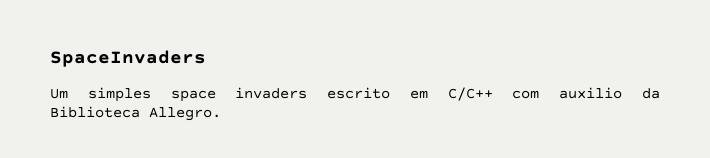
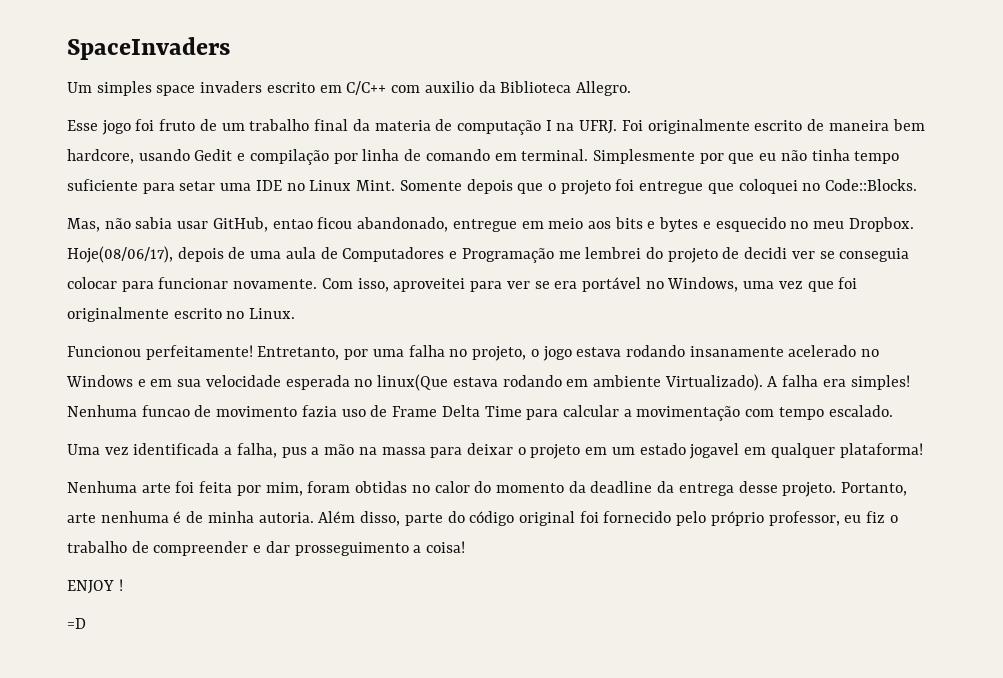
+ Esse jogo foi fruto de um trabalho final da materia de computação I na UFRJ. Foi originalmente escrito de maneira bem hardcore, usando Gedit e compilação por linha de comando em terminal. Simplesmente por que eu não tinha tempo suficiente para setar uma IDE no Linux Mint. Somente depois que o projeto foi entregue que coloquei no Code::Blocks.
+ Mas, não sabia usar GitHub, entao ficou abandonado, entregue em meio aos bits e bytes e esquecido no meu Dropbox. Hoje(08/06/17), depois de uma aula de Computadores e Programação me lembrei do projeto de decidi ver se conseguia colocar para funcionar novamente. Com isso, aproveitei para ver se era portável no Windows, uma vez que foi originalmente escrito no Linux.
+ Funcionou perfeitamente! Entretanto, por uma falha no projeto, o jogo estava rodando insanamente acelerado no Windows e em sua velocidade esperada no linux(Que estava rodando em ambiente Virtualizado). A falha era simples! Nenhuma funcao de movimento fazia uso de Frame Delta Time para calcular a movimentação com tempo escalado.
+ Uma vez identificada a falha, pus a mão na massa para deixar o projeto em um estado jogavel em qualquer plataforma!
+ Nenhuma arte foi feita por mim, foram obtidas no calor do momento da deadline da entrega desse projeto. Portanto, arte nenhuma é de minha autoria. Além disso, parte do código original foi fornecido pelo próprio professor, eu fiz o trabalho de compreender e dar prosseguimento a coisa!
+ ENJOY !
+ =D

